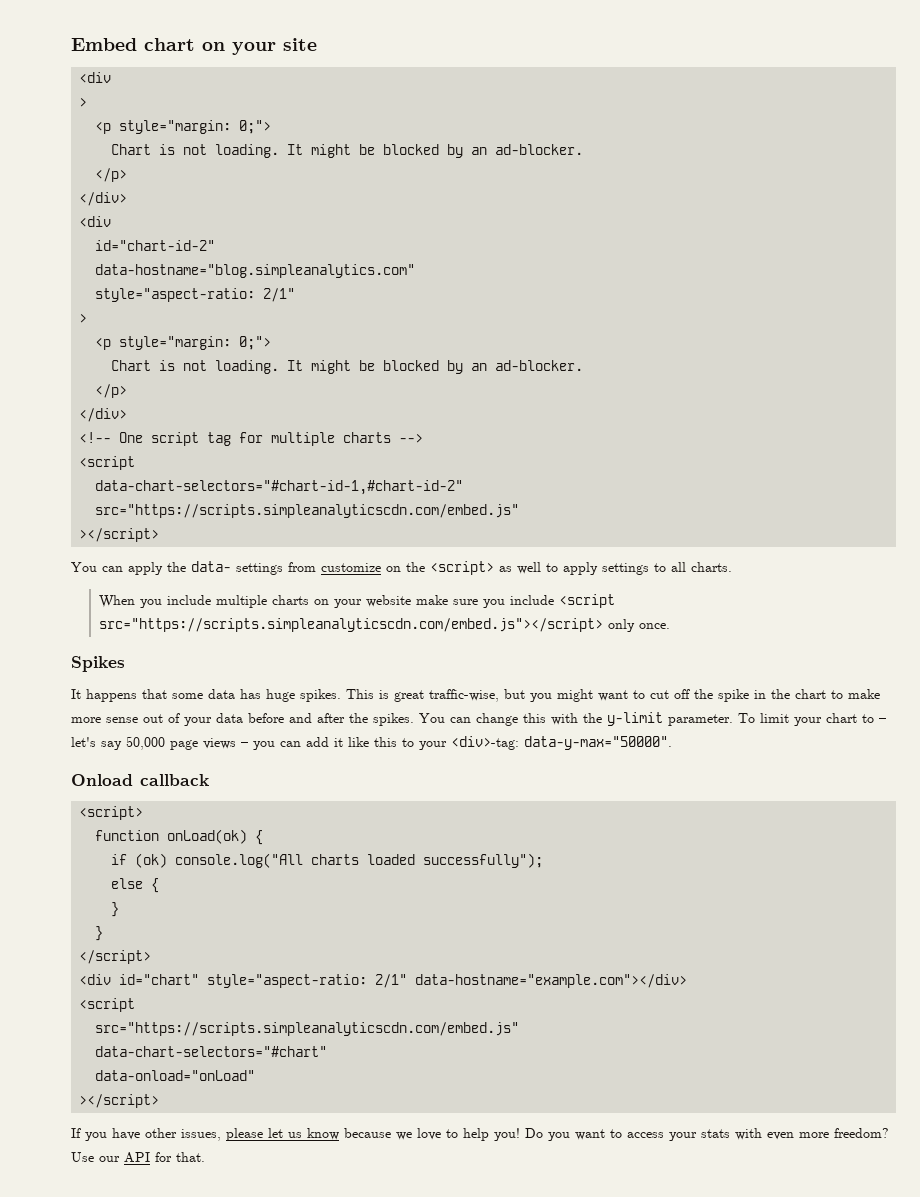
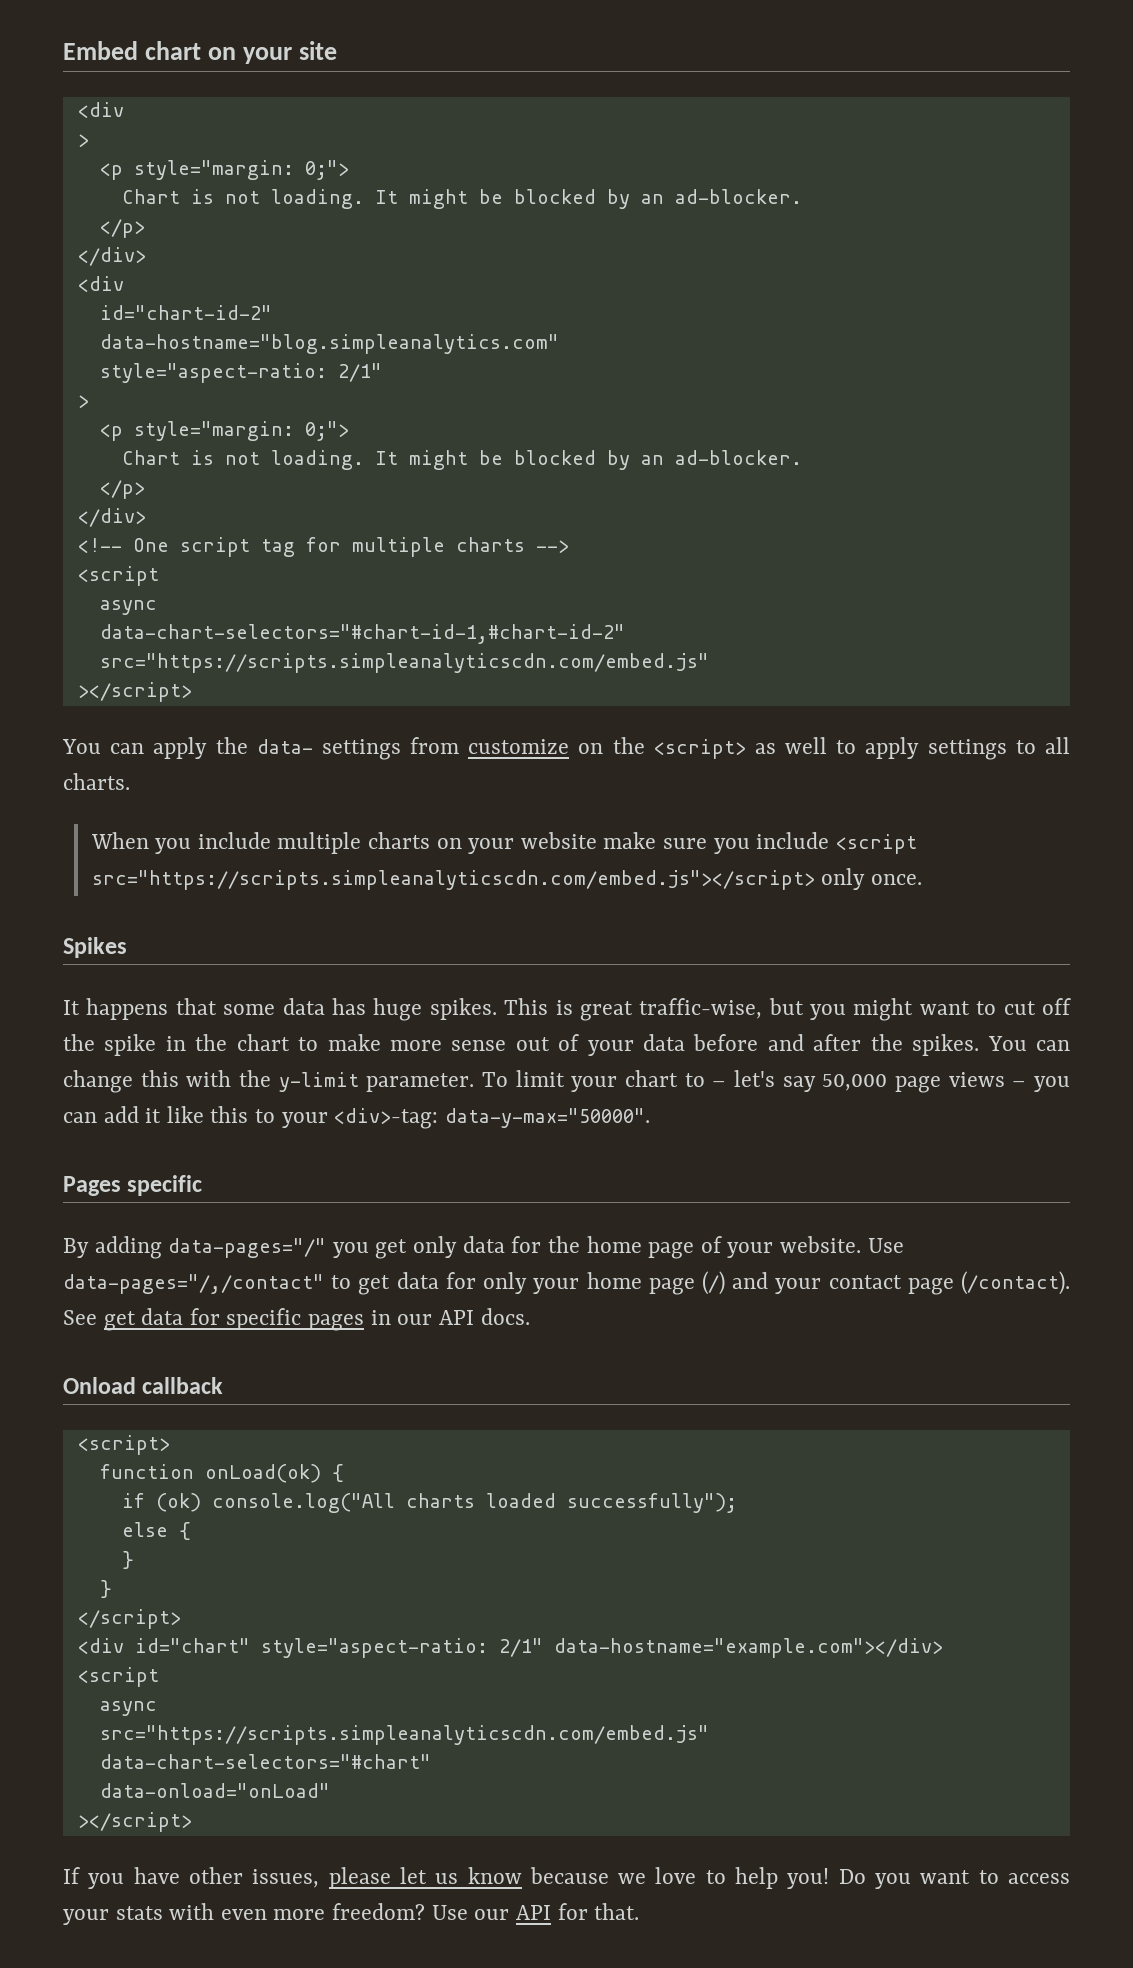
  <!-- One script tag for multiple charts -->
  <script
+ async
+ Pages specific
+ By adding data-pages="/" you get only data for the home page of your website. Use data-pages="/,/contact" to get data for only your home page (/) and your contact page (/contact). See get data for specific pages in our API docs.
  <div id="chart" style="aspect-ratio: 2/1" data-hostname="example.com"></div>
  <script
+ async

